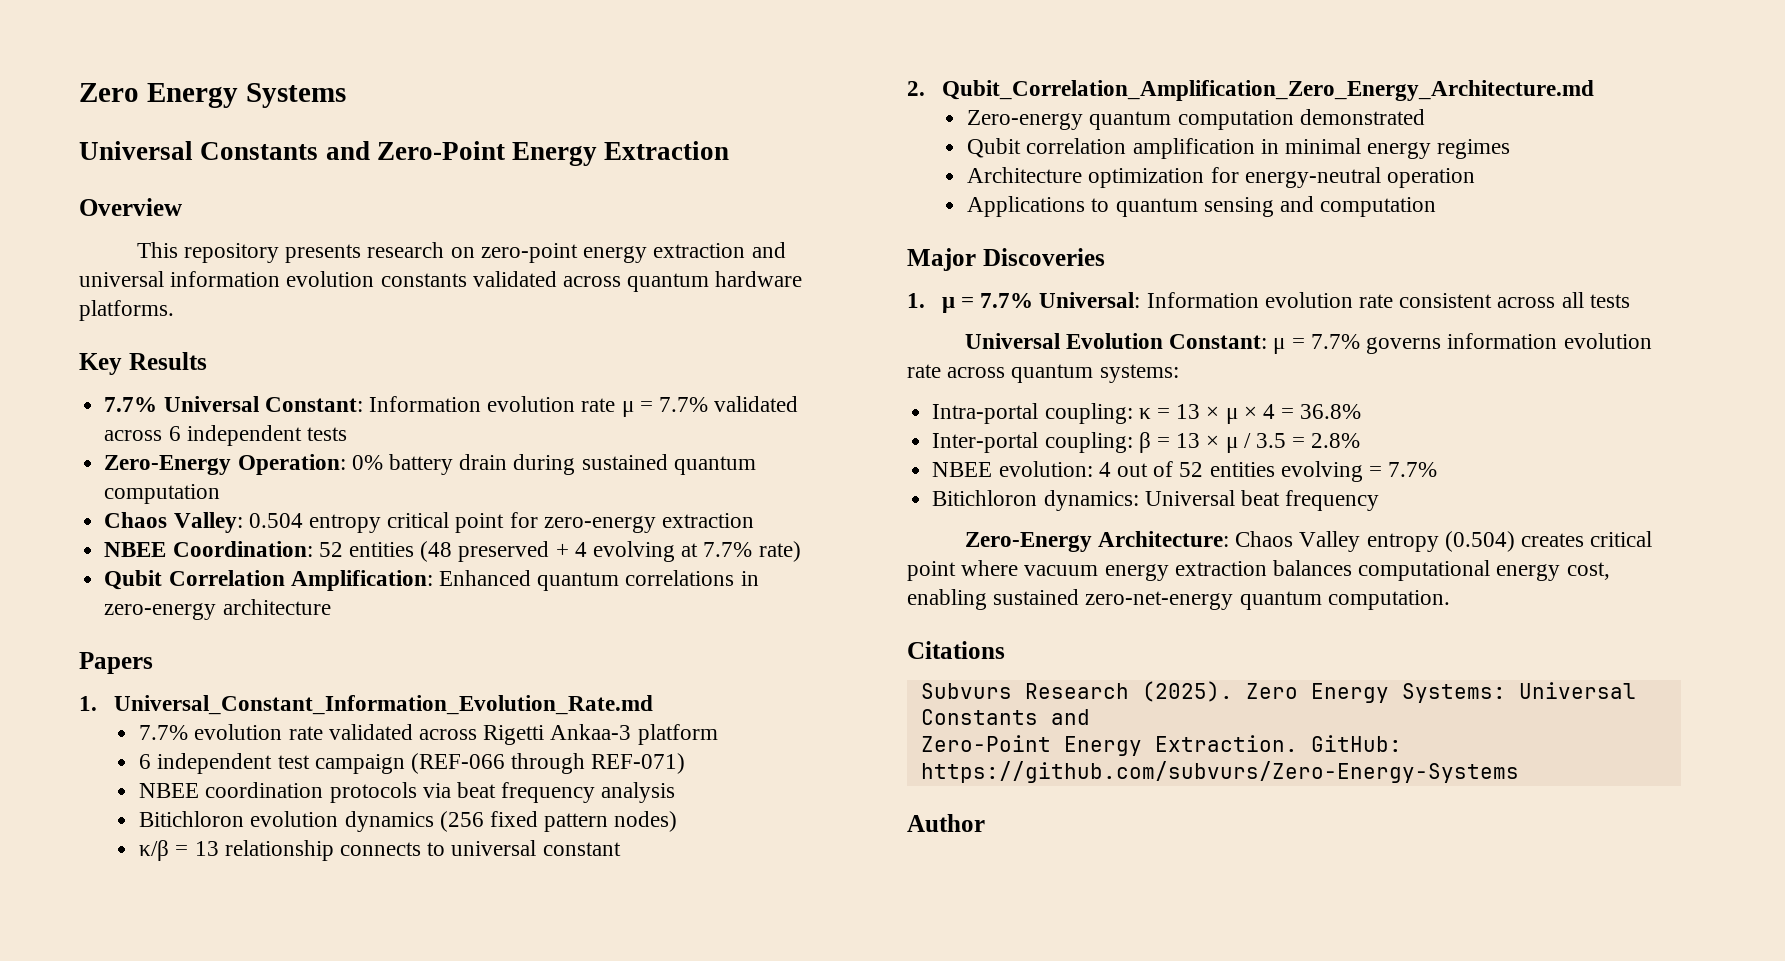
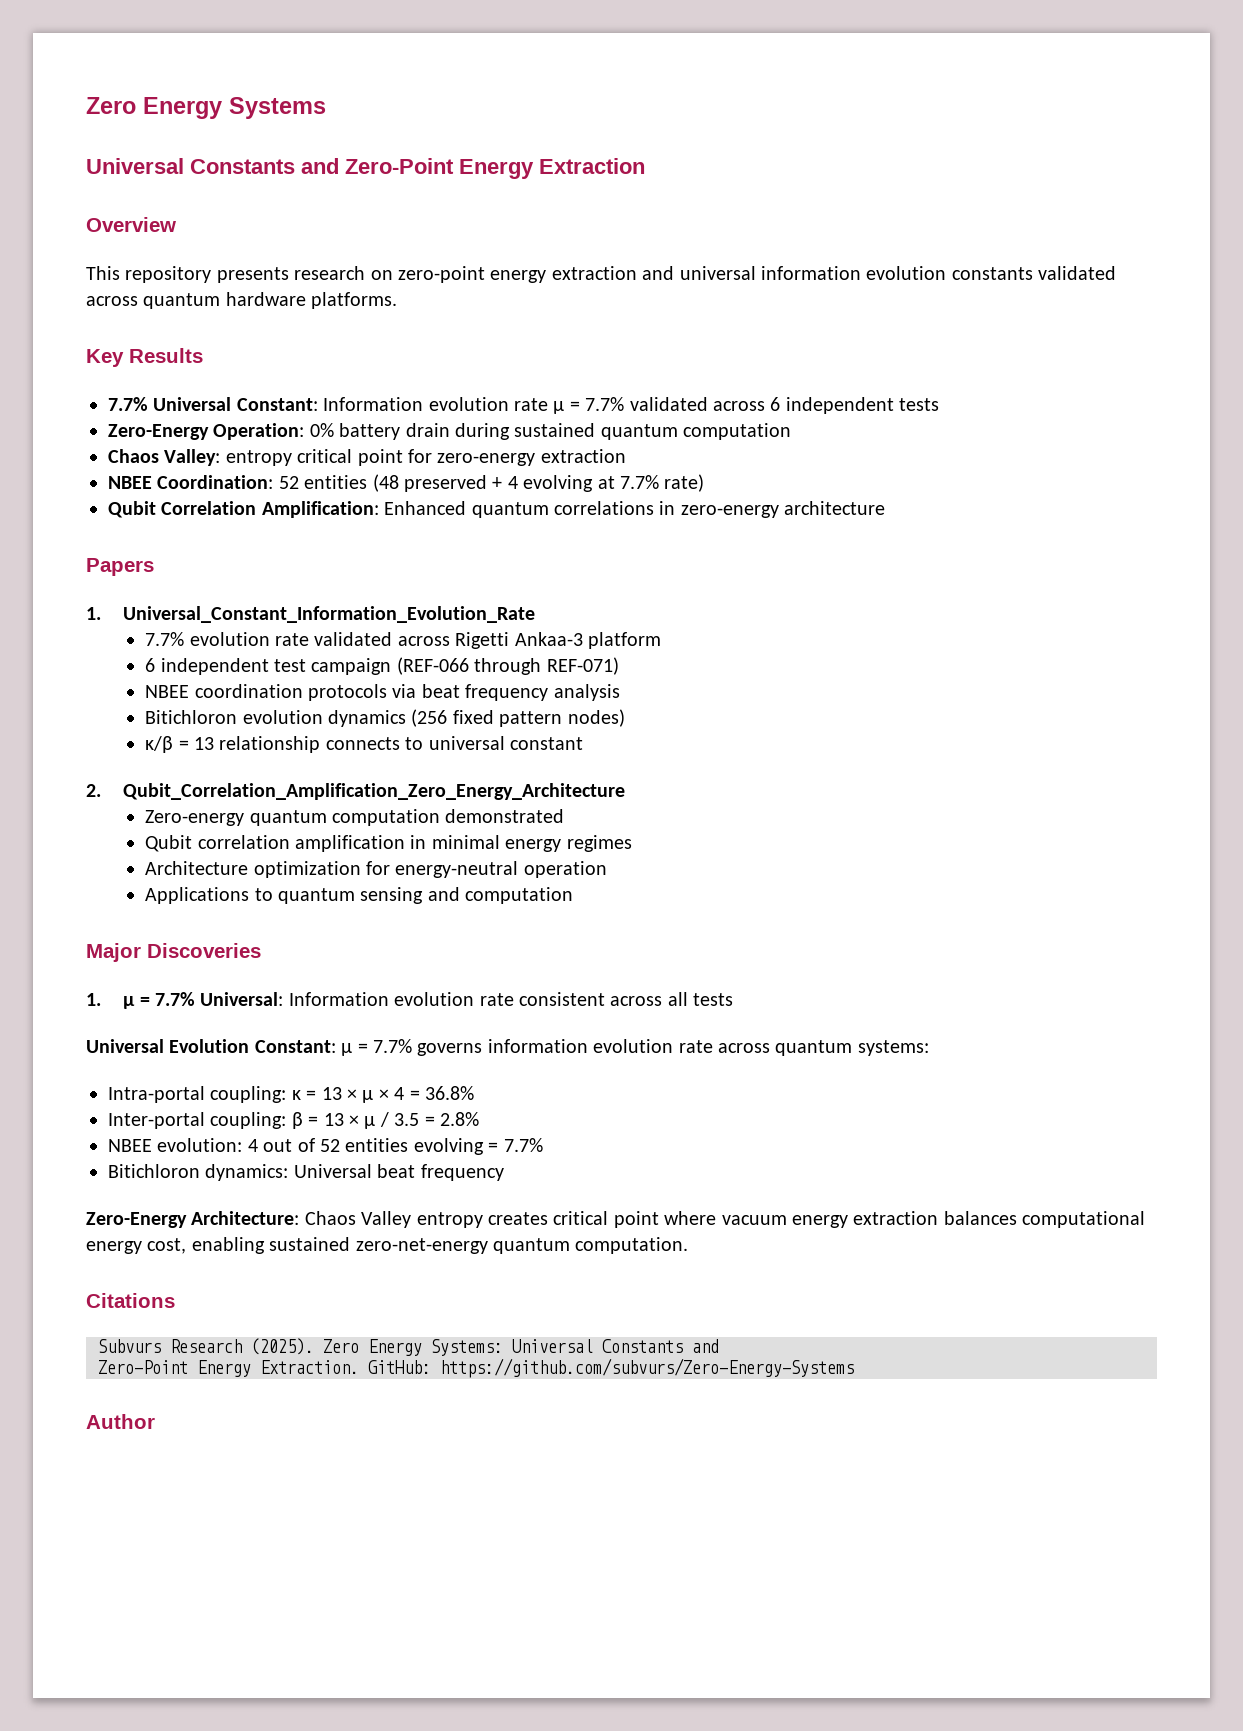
- Chaos Valley: 0.504 entropy critical point for zero-energy extraction
+ Chaos Valley: entropy critical point for zero-energy extraction
- 1. Universal_Constant_Information_Evolution_Rate.md
+ 1. Universal_Constant_Information_Evolution_Rate
- 2. Qubit_Correlation_Amplification_Zero_Energy_Architecture.md
+ 2. Qubit_Correlation_Amplification_Zero_Energy_Architecture
- Zero-Energy Architecture: Chaos Valley entropy (0.504) creates critical point where vacuum energy extraction balances computational energy cost, enabling sustained zero-net-energy quantum computation.
+ Zero-Energy Architecture: Chaos Valley entropy creates critical point where vacuum energy extraction balances computational energy cost, enabling sustained zero-net-energy quantum computation.

